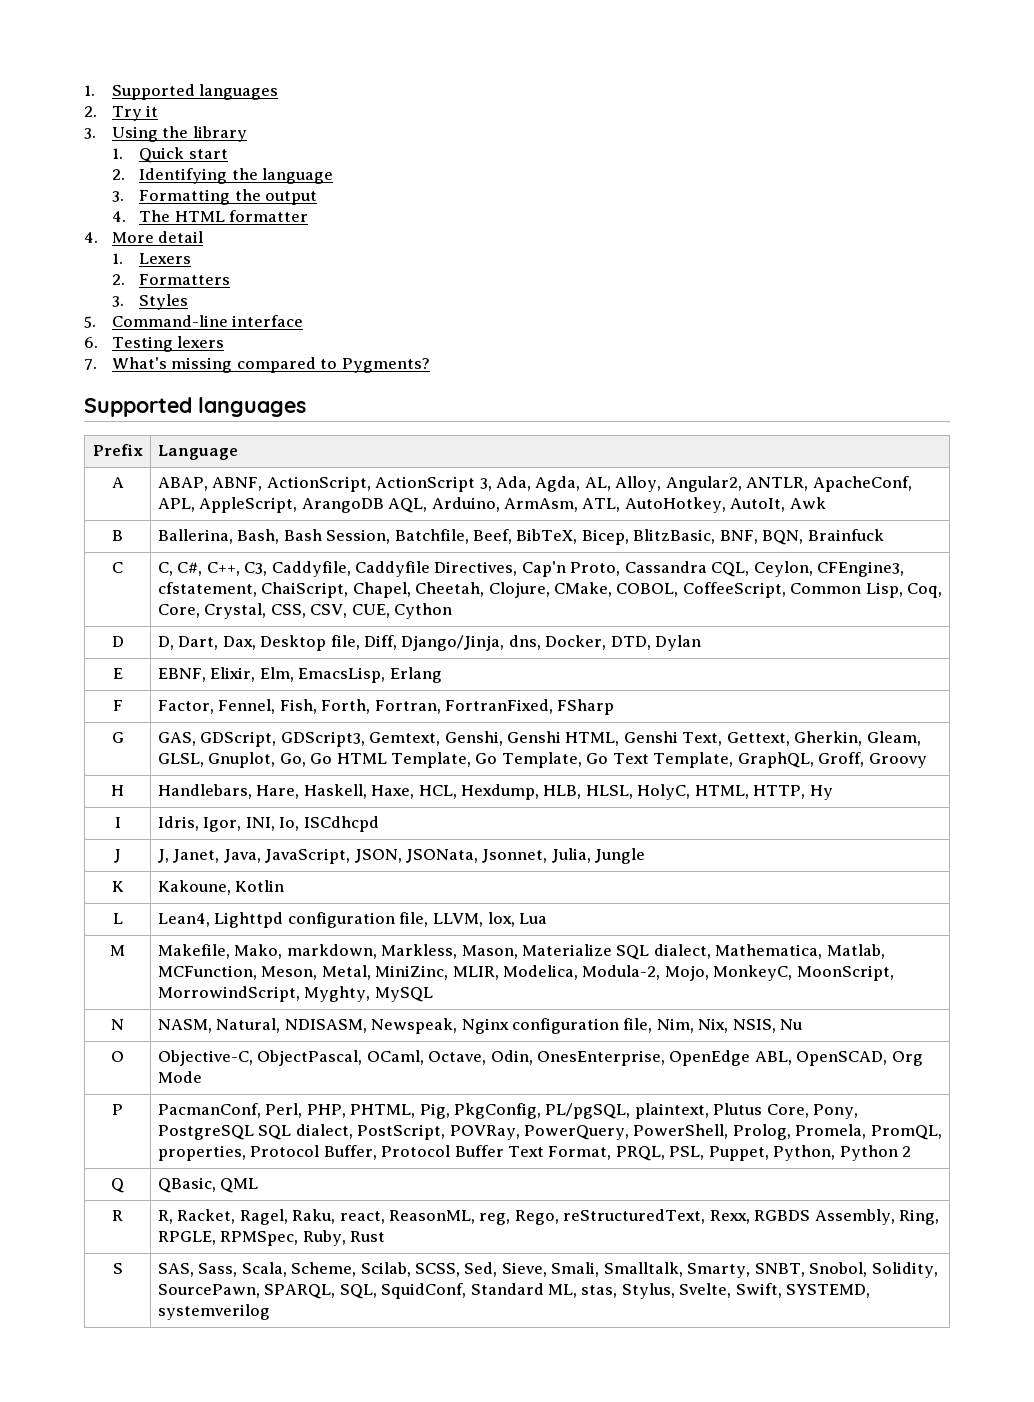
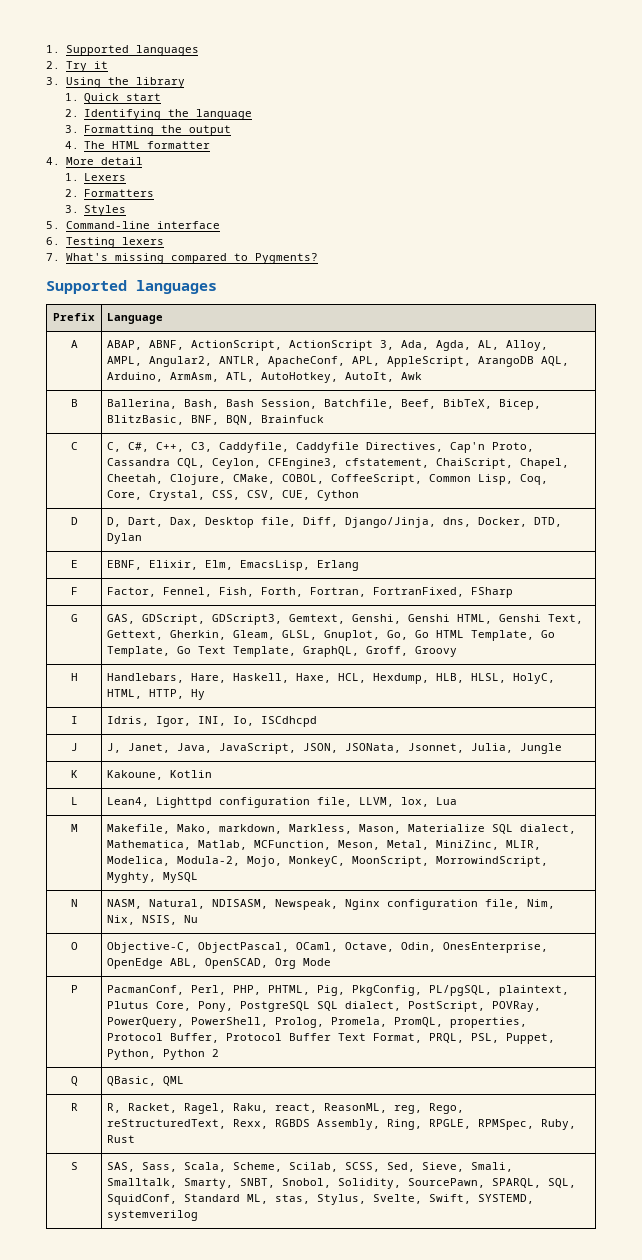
- A | ABAP, ABNF, ActionScript, ActionScript 3, Ada, Agda, AL, Alloy, Angular2, ANTLR, ApacheConf, APL, AppleScript, ArangoDB AQL, Arduino, ArmAsm, ATL, AutoHotkey, AutoIt, Awk
+ A | ABAP, ABNF, ActionScript, ActionScript 3, Ada, Agda, AL, Alloy, AMPL, Angular2, ANTLR, ApacheConf, APL, AppleScript, ArangoDB AQL, Arduino, ArmAsm, ATL, AutoHotkey, AutoIt, Awk

